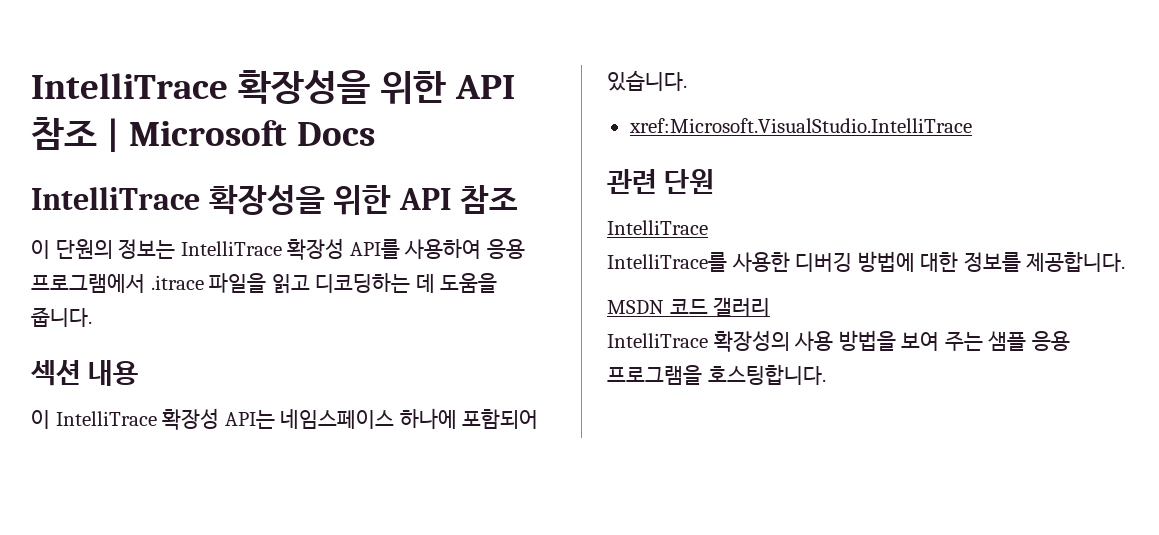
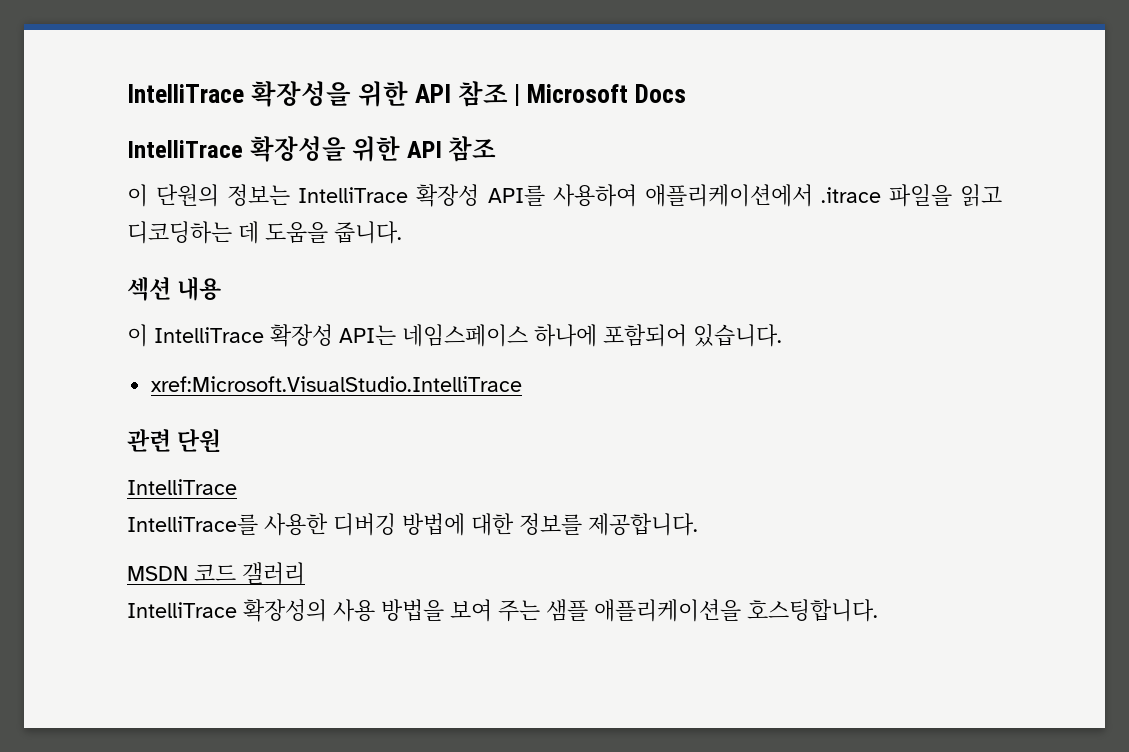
- 이 단원의 정보는 IntelliTrace 확장성 API를 사용하여 응용 프로그램에서 .itrace 파일을 읽고 디코딩하는 데 도움을 줍니다.
+ 이 단원의 정보는 IntelliTrace 확장성 API를 사용하여 애플리케이션에서 .itrace 파일을 읽고 디코딩하는 데 도움을 줍니다.
- IntelliTrace 확장성의 사용 방법을 보여 주는 샘플 응용 프로그램을 호스팅합니다.
+ IntelliTrace 확장성의 사용 방법을 보여 주는 샘플 애플리케이션을 호스팅합니다.

